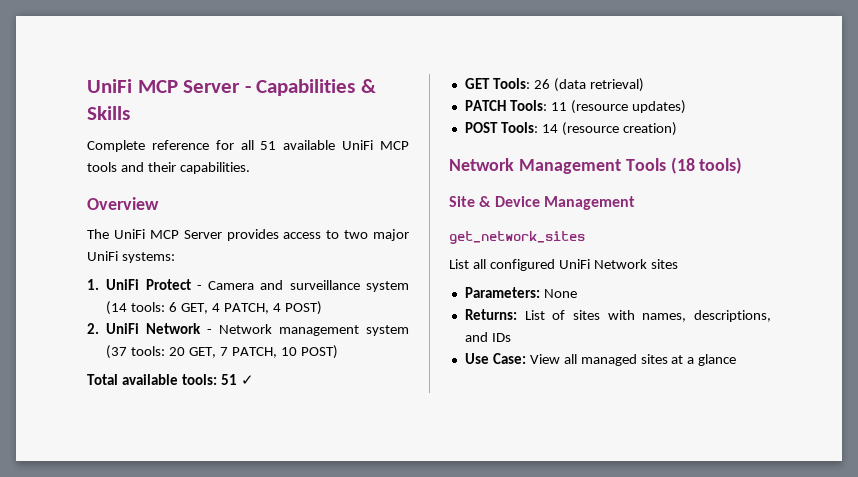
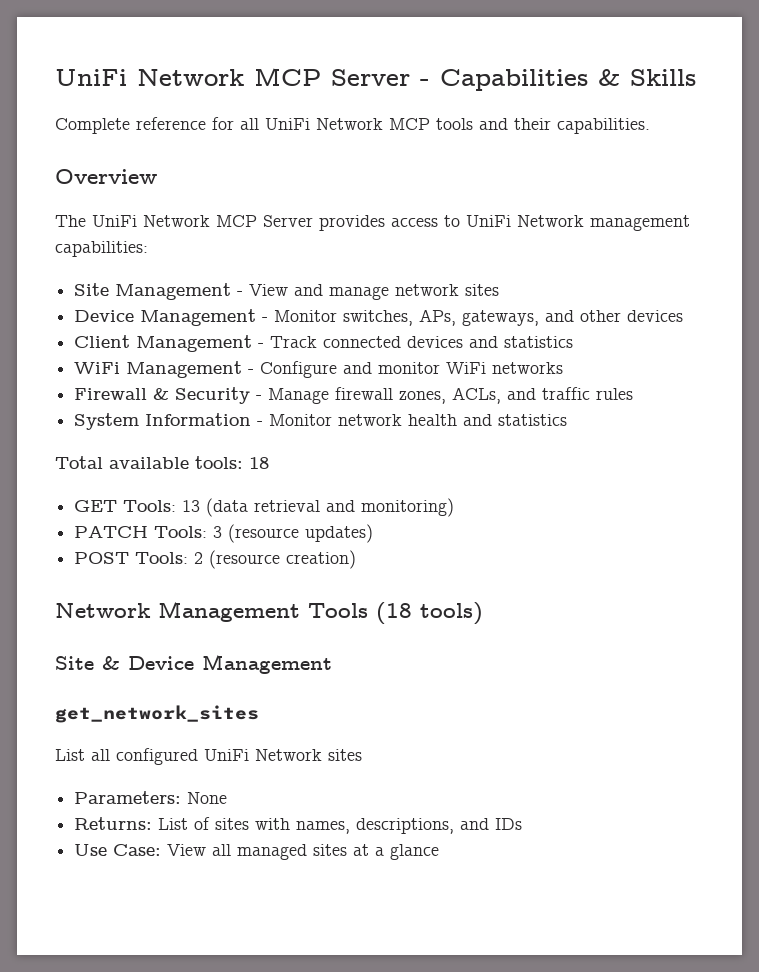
- UniFi MCP Server - Capabilities & Skills
+ UniFi Network MCP Server - Capabilities & Skills
- Complete reference for all 51 available UniFi MCP tools and their capabilities.
+ Complete reference for all UniFi Network MCP tools and their capabilities.
- The UniFi MCP Server provides access to two major UniFi systems:
- 1. UniFi Protect - Camera and surveillance system (14 tools: 6 GET, 4 PATCH, 4 POST)
- 2. UniFi Network - Network management system (37 tools: 20 GET, 7 PATCH, 10 POST)
+ The UniFi Network MCP Server provides access to UniFi Network management capabilities:
+ Site Management - View and manage network sites
+ Device Management - Monitor switches, APs, gateways, and other devices
+ Client Management - Track connected devices and statistics
+ WiFi Management - Configure and monitor WiFi networks
+ Firewall & Security - Manage firewall zones, ACLs, and traffic rules
+ System Information - Monitor network health and statistics
- Total available tools: 51 ✓
+ Total available tools: 18
- GET Tools: 26 (data retrieval)
+ GET Tools: 13 (data retrieval and monitoring)
- PATCH Tools: 11 (resource updates)
+ PATCH Tools: 3 (resource updates)
- POST Tools: 14 (resource creation)
+ POST Tools: 2 (resource creation)

